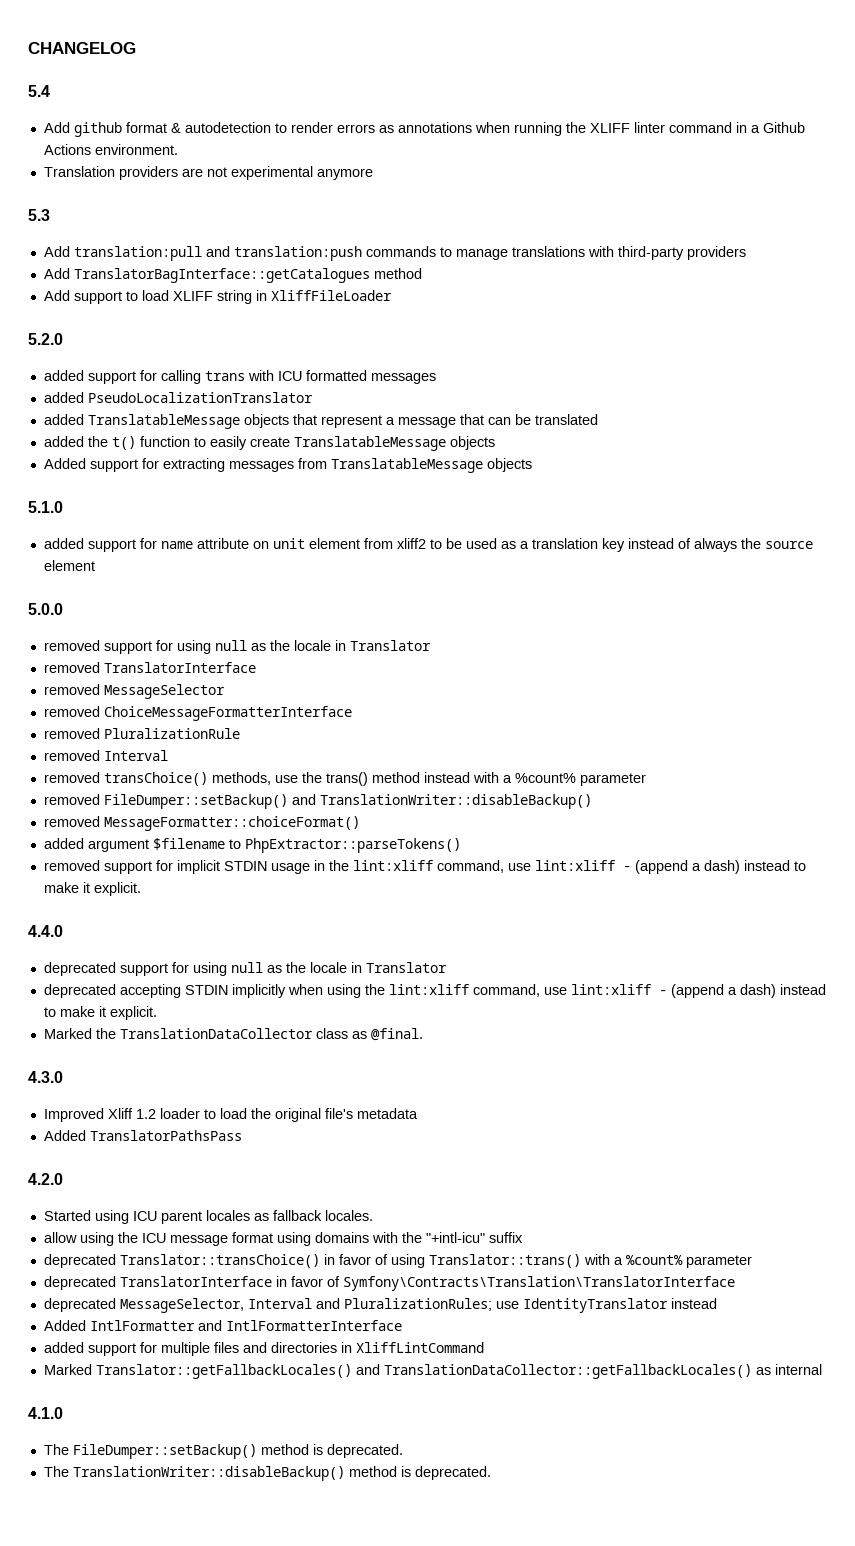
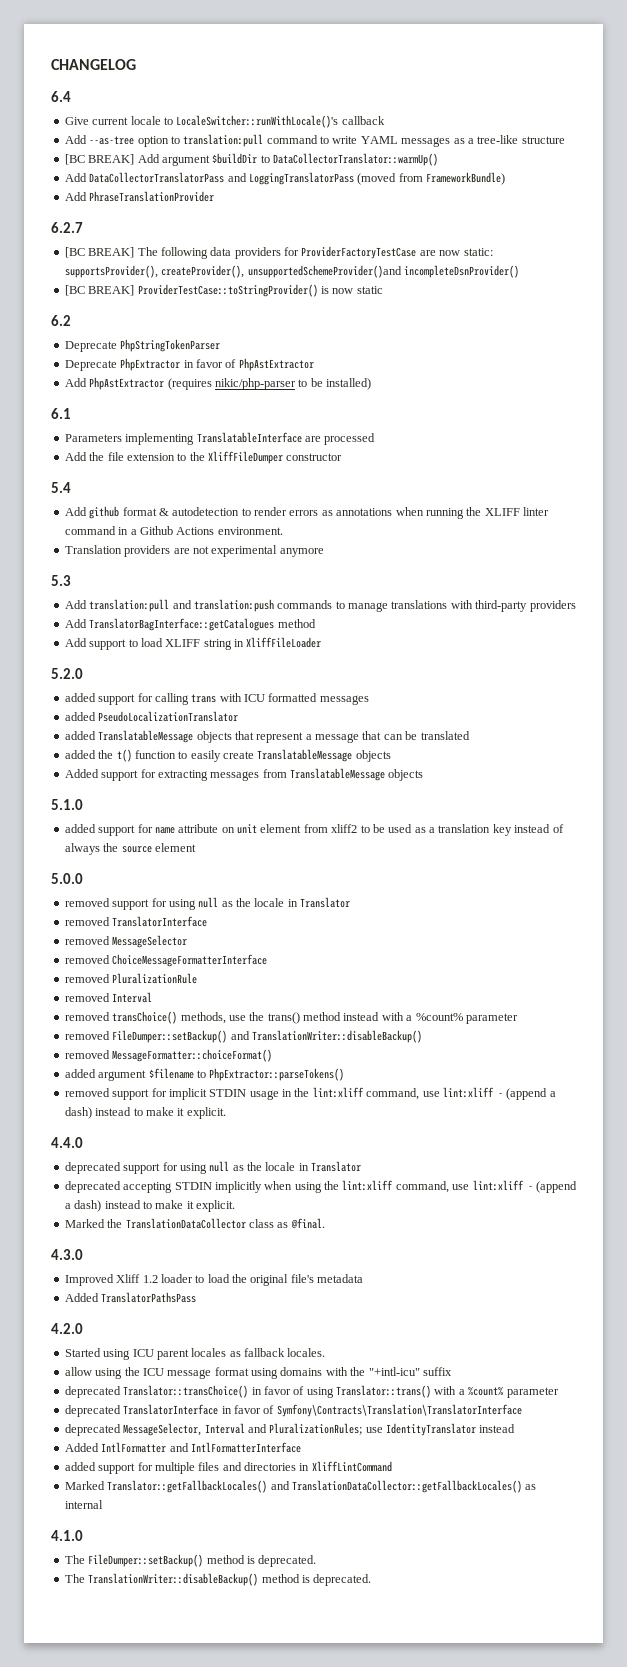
+ 6.4
+ Give current locale to LocaleSwitcher::runWithLocale()'s callback
+ Add --as-tree option to translation:pull command to write YAML messages as a tree-like structure
+ [BC BREAK] Add argument $buildDir to DataCollectorTranslator::warmUp()
+ Add DataCollectorTranslatorPass and LoggingTranslatorPass (moved from FrameworkBundle)
+ Add PhraseTranslationProvider
+ 6.2.7
+ [BC BREAK] The following data providers for ProviderFactoryTestCase are now static: supportsProvider(), createProvider(), unsupportedSchemeProvider()and incompleteDsnProvider()
+ [BC BREAK] ProviderTestCase::toStringProvider() is now static
+ 6.2
+ Deprecate PhpStringTokenParser
+ Deprecate PhpExtractor in favor of PhpAstExtractor
+ Add PhpAstExtractor (requires nikic/php-parser to be installed)
+ 6.1
+ Parameters implementing TranslatableInterface are processed
+ Add the file extension to the XliffFileDumper constructor

